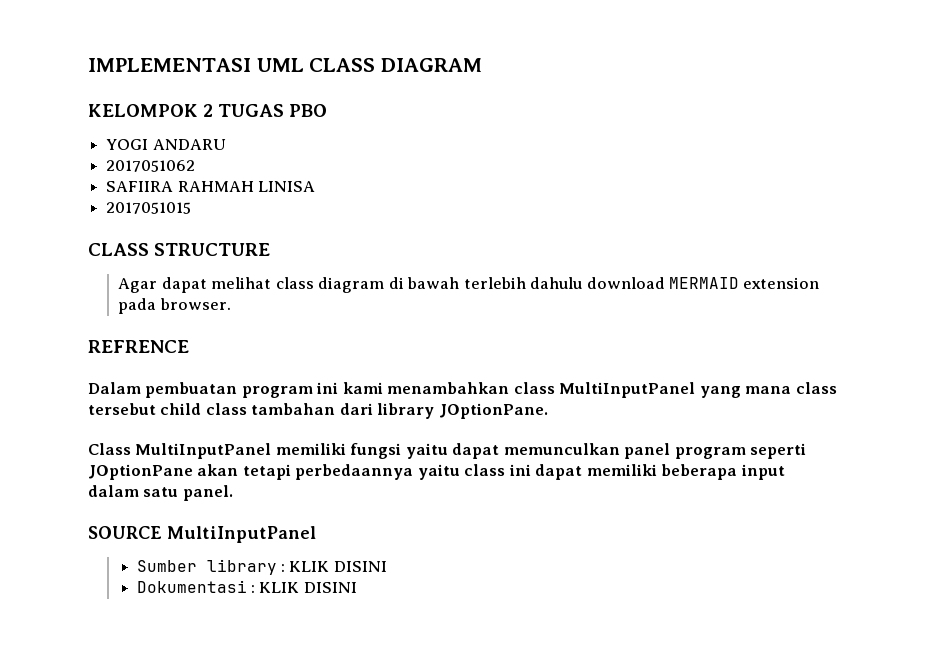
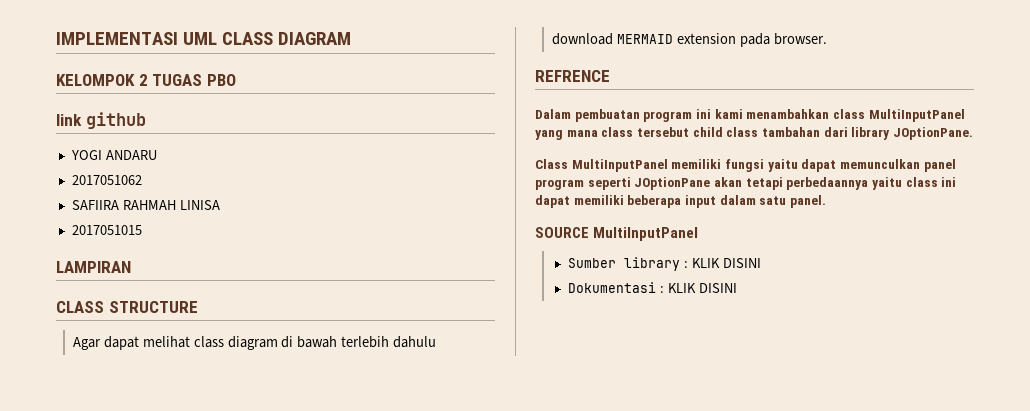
+ link github
+ LAMPIRAN

